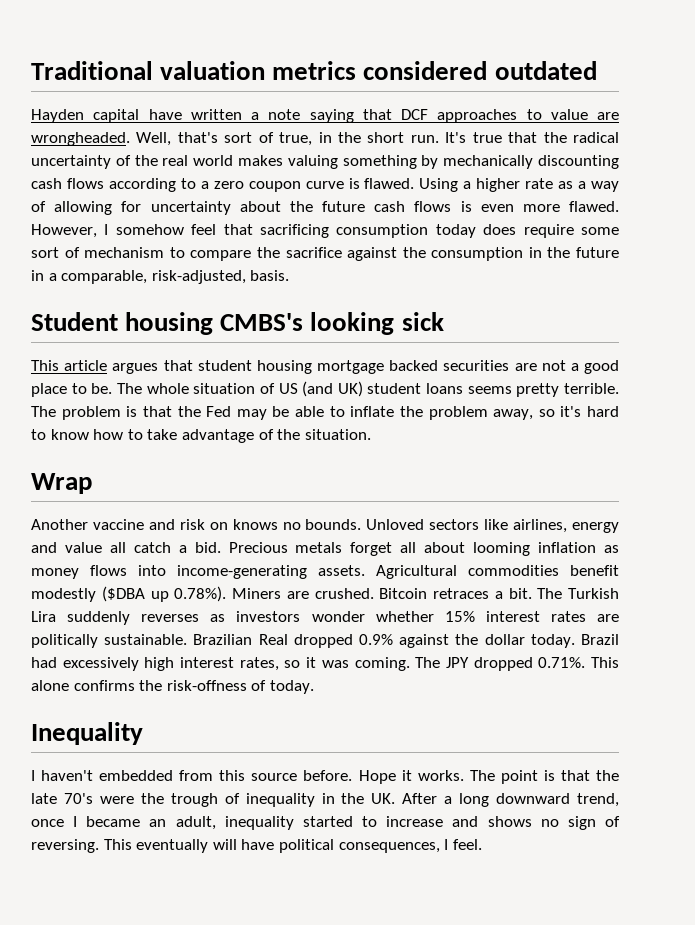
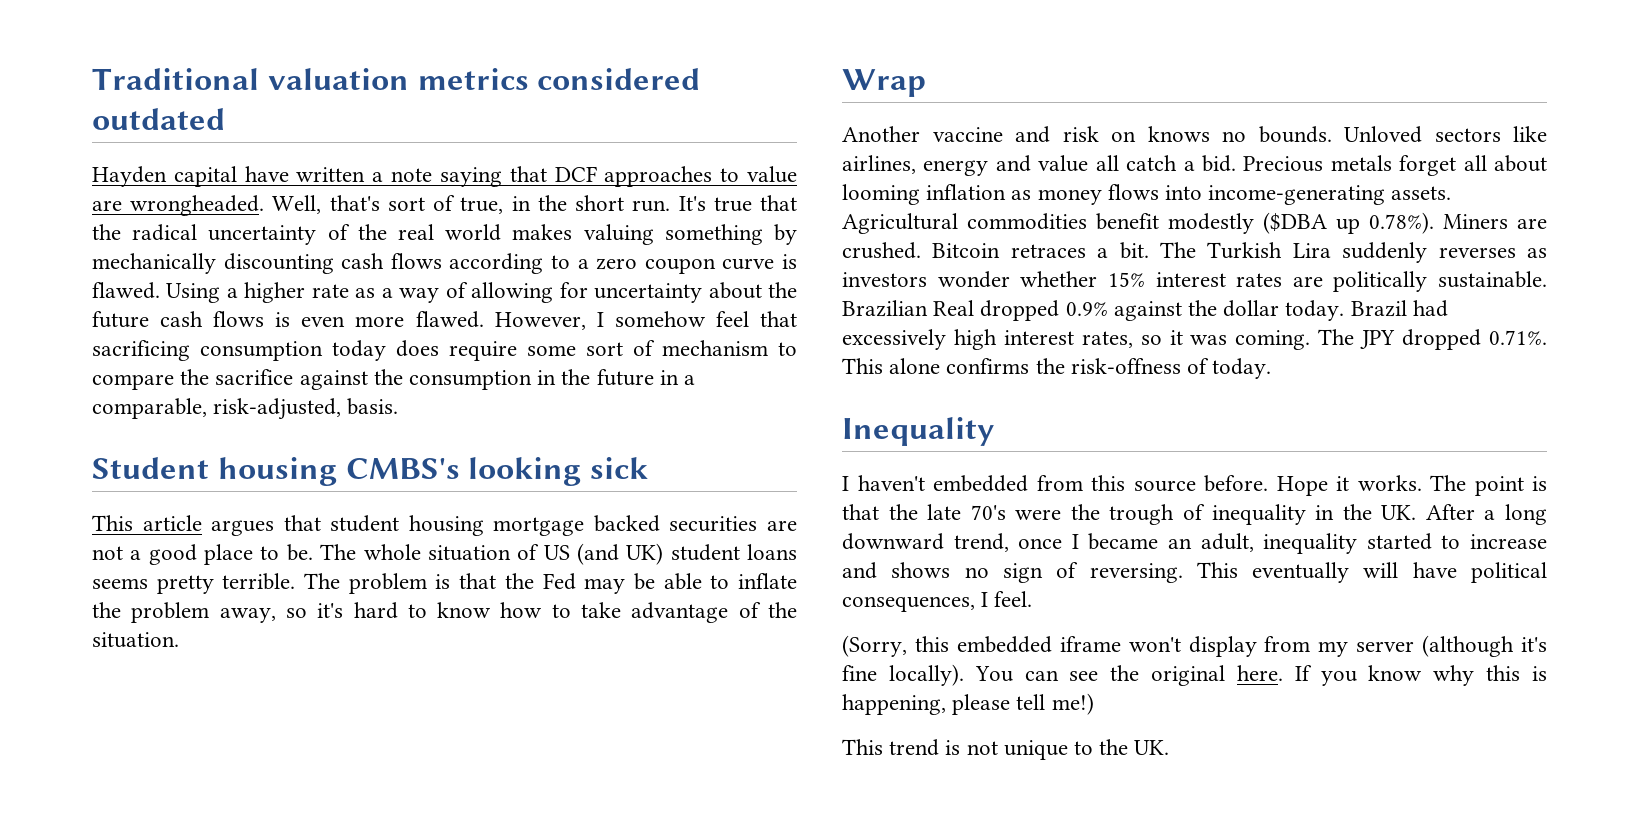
+ (Sorry, this embedded iframe won't display from my server (although it's fine locally). You can see the original here. If you know why this is happening, please tell me!)
+ This trend is not unique to the UK.

